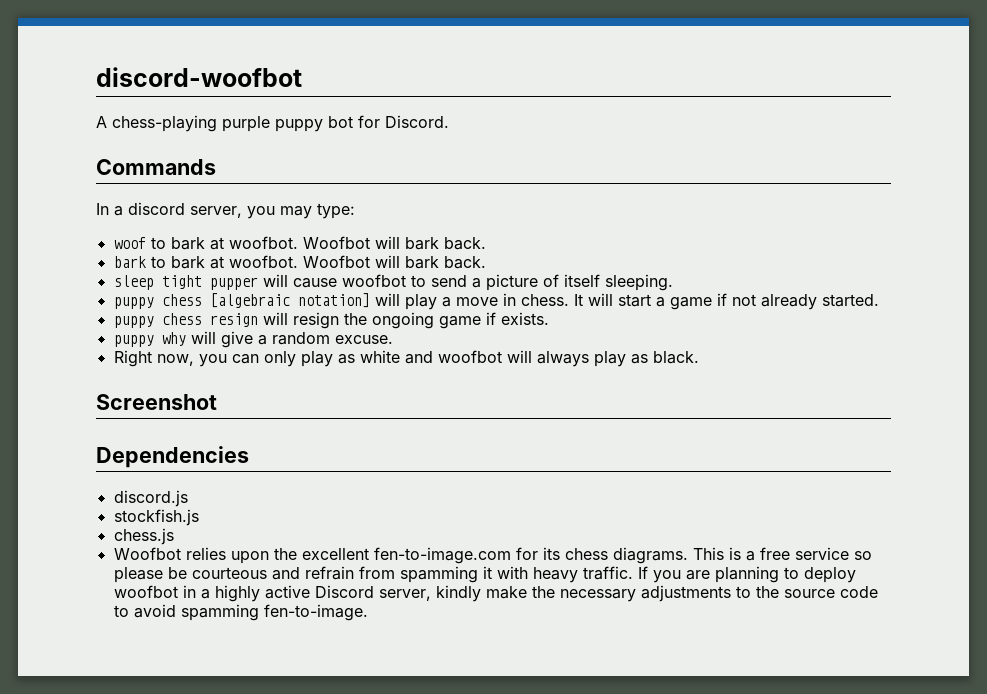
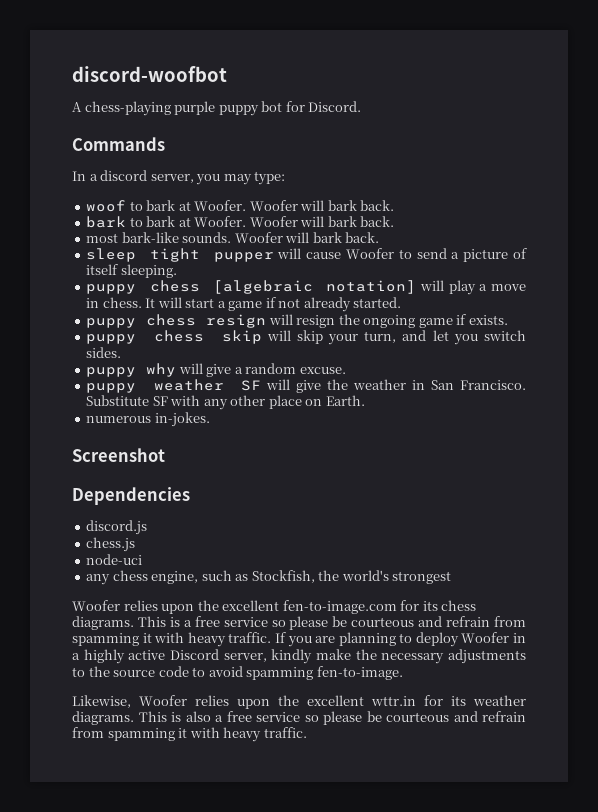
- woof to bark at woofbot. Woofbot will bark back.
+ woof to bark at Woofer. Woofer will bark back.
- bark to bark at woofbot. Woofbot will bark back.
+ bark to bark at Woofer. Woofer will bark back.
+ most bark-like sounds. Woofer will bark back.
- sleep tight pupper will cause woofbot to send a picture of itself sleeping.
+ sleep tight pupper will cause Woofer to send a picture of itself sleeping.
+ puppy chess skip will skip your turn, and let you switch sides.
- Right now, you can only play as white and woofbot will always play as black.
+ puppy weather SF will give the weather in San Francisco. Substitute SF with any other place on Earth.
+ numerous in-jokes.
- stockfish.js
- Woofbot relies upon the excellent fen-to-image.com for its chess diagrams.
+ node-uci
+ any chess engine, such as Stockfish, the world's strongest
+ Woofer relies upon the excellent fen-to-image.com for its chess diagrams.
- If you are planning to deploy woofbot in a highly active Discord server, kindly make the necessary adjustments to the source code to avoid spamming fen-to-image.
+ If you are planning to deploy Woofer in a highly active Discord server, kindly make the necessary adjustments to the source code to avoid spamming fen-to-image.
+ Likewise, Woofer relies upon the excellent wttr.in for its weather diagrams. This is also a free service so please be courteous and refrain from spamming it with heavy traffic.

